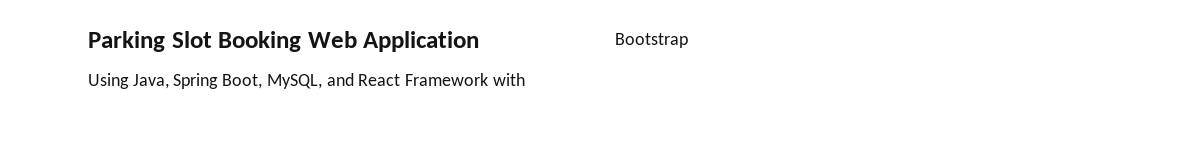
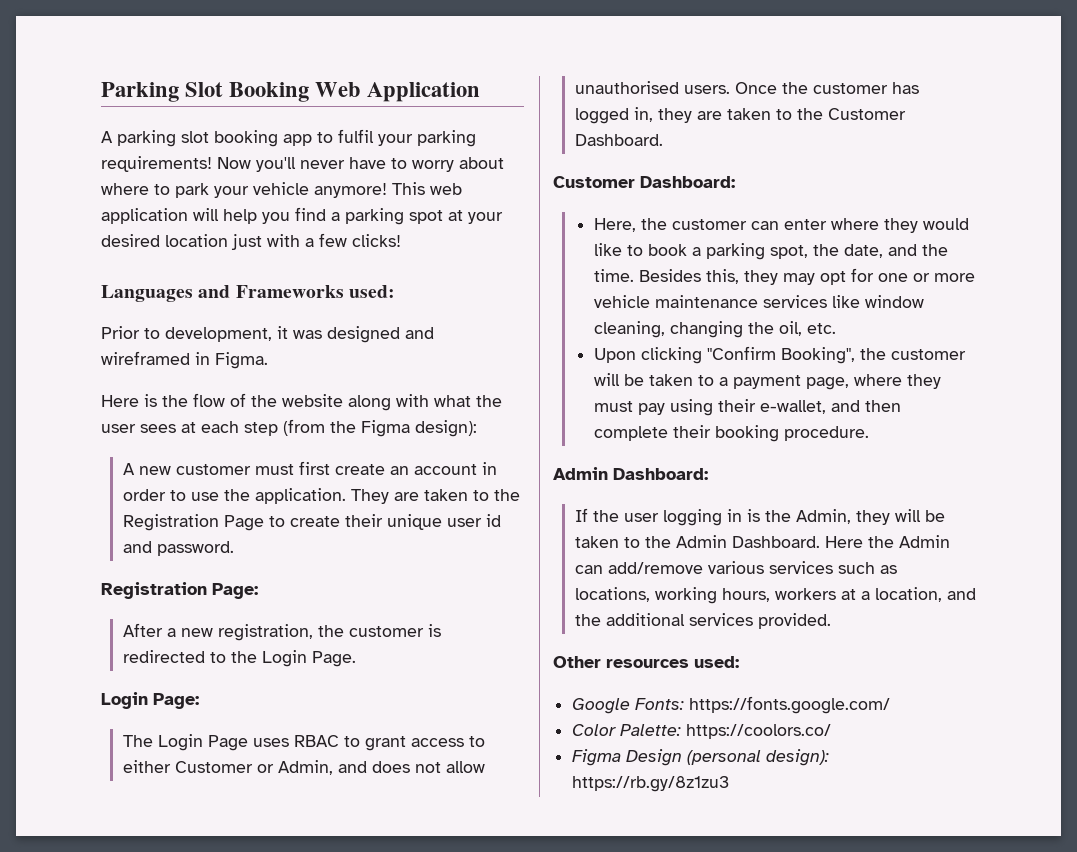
- Using Java, Spring Boot, MySQL, and React Framework with Bootstrap
+ A parking slot booking app to fulfil your parking requirements! Now you'll never have to worry about where to park your vehicle anymore! This web application will help you find a parking spot at your desired location just with a few clicks!
+ Languages and Frameworks used:
+ Prior to development, it was designed and wireframed in Figma.
+ Here is the flow of the website along with what the user sees at each step (from the Figma design):
+ A new customer must first create an account in order to use the application. They are taken to the Registration Page to create their unique user id and password.
+ Registration Page:
+ After a new registration, the customer is redirected to the Login Page.
+ Login Page:
+ The Login Page uses RBAC to grant access to either Customer or Admin, and does not allow unauthorised users. Once the customer has logged in, they are taken to the Customer Dashboard.
+ Customer Dashboard:
+ Here, the customer can enter where they would like to book a parking spot, the date, and the time. Besides this, they may opt for one or more vehicle maintenance services like window cleaning, changing the oil, etc.
+ Upon clicking "Confirm Booking", the customer will be taken to a payment page, where they must pay using their e-wallet, and then complete their booking procedure.
+ Admin Dashboard:
+ If the user logging in is the Admin, they will be taken to the Admin Dashboard. Here the Admin can add/remove various services such as locations, working hours, workers at a location, and the additional services provided.
+ Other resources used:
+ Google Fonts: https://fonts.google.com/
+ Color Palette: https://coolors.co/
+ Figma Design (personal design): https://rb.gy/8z1zu3

